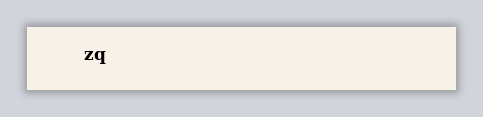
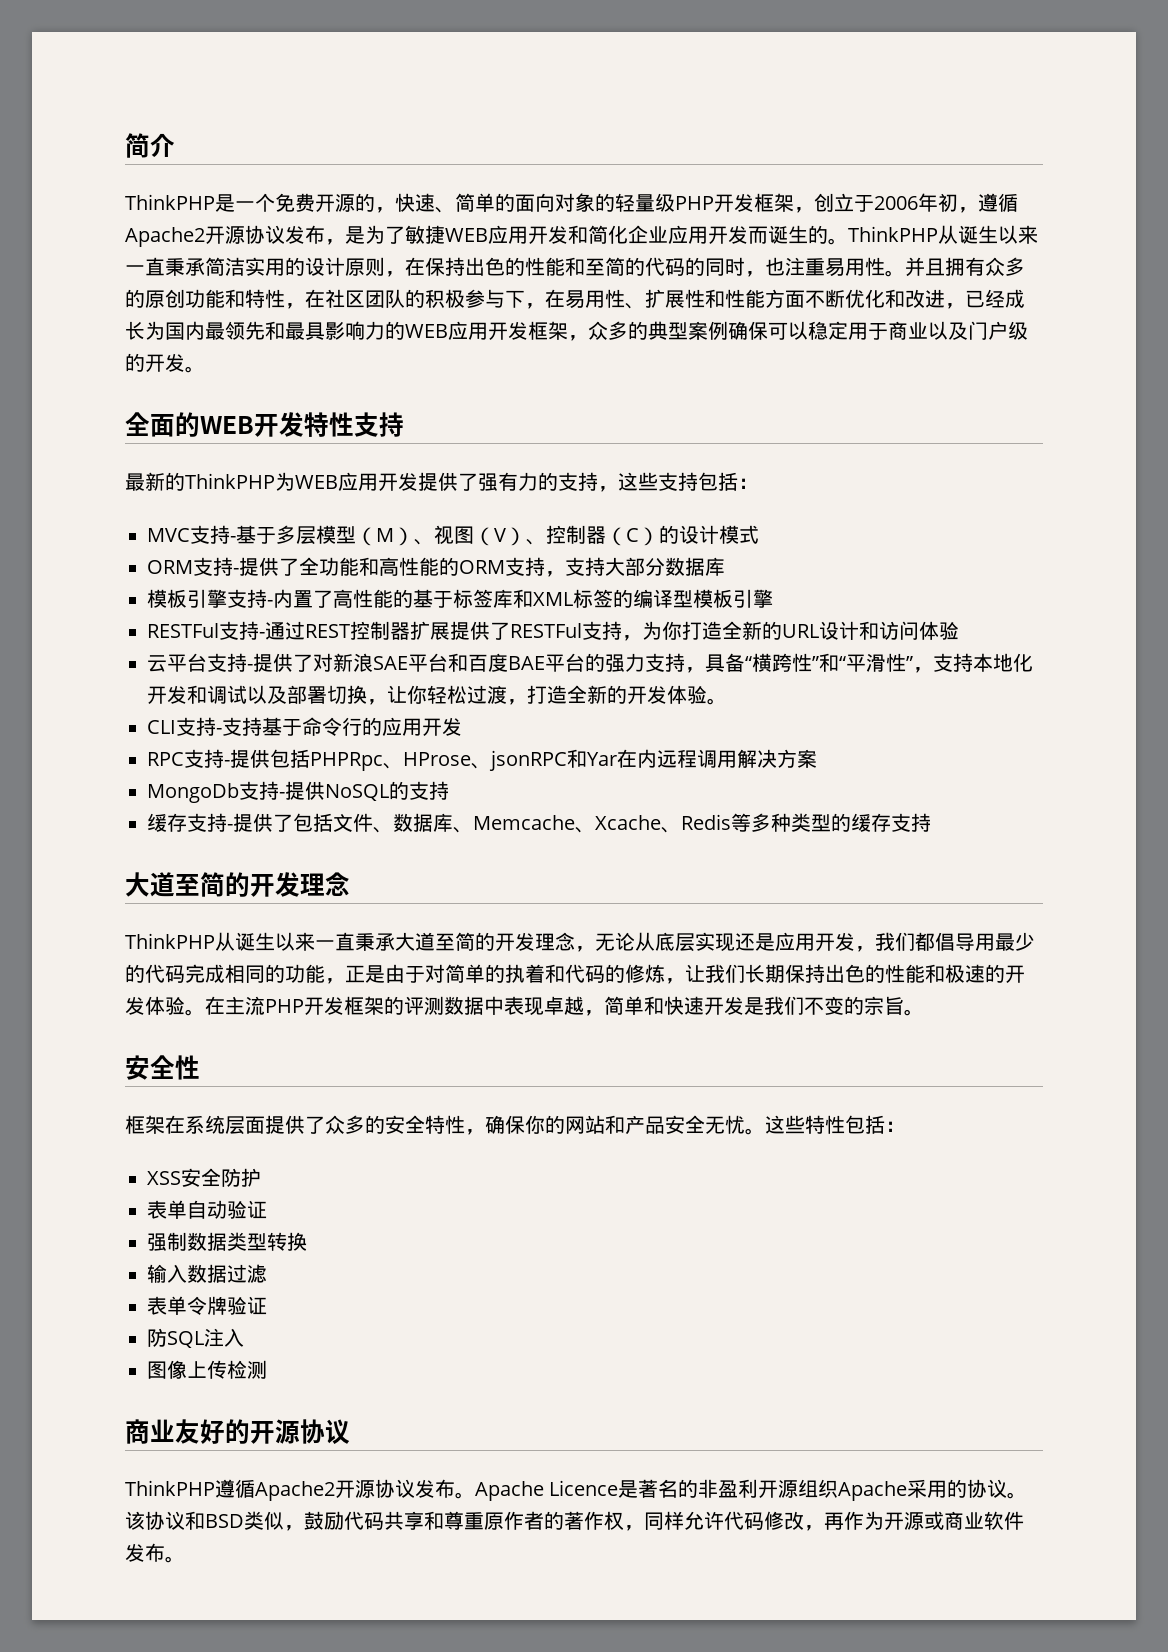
- zq
+ 简介
+ ThinkPHP是一个免费开源的，快速、简单的面向对象的轻量级PHP开发框架，创立于2006年初，遵循Apache2开源协议发布，是为了敏捷WEB应用开发和简化企业应用开发而诞生的。ThinkPHP从诞生以来一直秉承简洁实用的设计原则，在保持出色的性能和至简的代码的同时，也注重易用性。并且拥有众多的原创功能和特性，在社区团队的积极参与下，在易用性、扩展性和性能方面不断优化和改进，已经成长为国内最领先和最具影响力的WEB应用开发框架，众多的典型案例确保可以稳定用于商业以及门户级的开发。
+ 全面的WEB开发特性支持
+ 最新的ThinkPHP为WEB应用开发提供了强有力的支持，这些支持包括：
+ MVC支持-基于多层模型（M）、视图（V）、控制器（C）的设计模式
+ ORM支持-提供了全功能和高性能的ORM支持，支持大部分数据库
+ 模板引擎支持-内置了高性能的基于标签库和XML标签的编译型模板引擎
+ RESTFul支持-通过REST控制器扩展提供了RESTFul支持，为你打造全新的URL设计和访问体验
+ 云平台支持-提供了对新浪SAE平台和百度BAE平台的强力支持，具备“横跨性”和“平滑性”，支持本地化开发和调试以及部署切换，让你轻松过渡，打造全新的开发体验。
+ CLI支持-支持基于命令行的应用开发
+ RPC支持-提供包括PHPRpc、HProse、jsonRPC和Yar在内远程调用解决方案
+ MongoDb支持-提供NoSQL的支持
+ 缓存支持-提供了包括文件、数据库、Memcache、Xcache、Redis等多种类型的缓存支持
+ 大道至简的开发理念
+ ThinkPHP从诞生以来一直秉承大道至简的开发理念，无论从底层实现还是应用开发，我们都倡导用最少的代码完成相同的功能，正是由于对简单的执着和代码的修炼，让我们长期保持出色的性能和极速的开发体验。在主流PHP开发框架的评测数据中表现卓越，简单和快速开发是我们不变的宗旨。
+ 安全性
+ 框架在系统层面提供了众多的安全特性，确保你的网站和产品安全无忧。这些特性包括：
+ XSS安全防护
+ 表单自动验证
+ 强制数据类型转换
+ 输入数据过滤
+ 表单令牌验证
+ 防SQL注入
+ 图像上传检测
+ 商业友好的开源协议
+ ThinkPHP遵循Apache2开源协议发布。Apache Licence是著名的非盈利开源组织Apache采用的协议。该协议和BSD类似，鼓励代码共享和尊重原作者的著作权，同样允许代码修改，再作为开源或商业软件发布。

